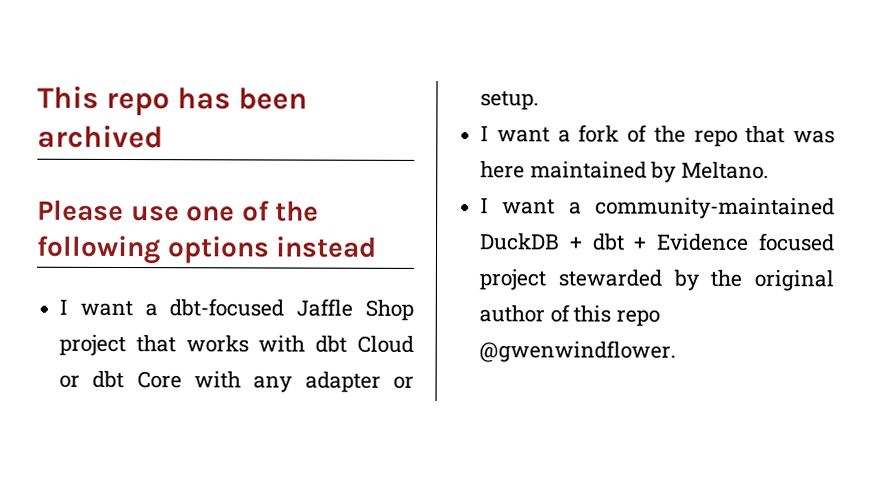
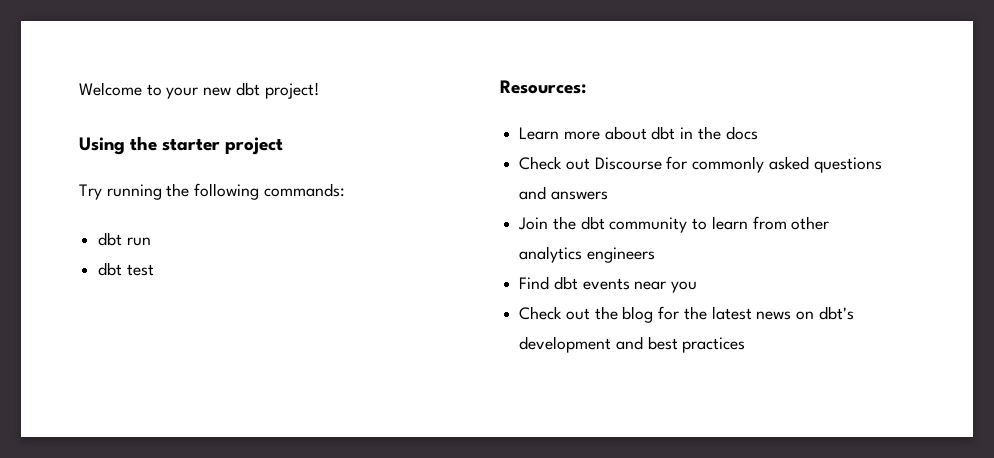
- This repo has been archived
- Please use one of the following options instead
- I want a dbt-focused Jaffle Shop project that works with dbt Cloud or dbt Core with any adapter or setup.
- I want a fork of the repo that was here maintained by Meltano.
- I want a community-maintained DuckDB + dbt + Evidence focused project stewarded by the original author of this repo @gwenwindflower.
+ Welcome to your new dbt project!
+ Using the starter project
+ Try running the following commands:
+ dbt run
+ dbt test
+ Resources:
+ Learn more about dbt in the docs
+ Check out Discourse for commonly asked questions and answers
+ Join the dbt community to learn from other analytics engineers
+ Find dbt events near you
+ Check out the blog for the latest news on dbt's development and best practices

